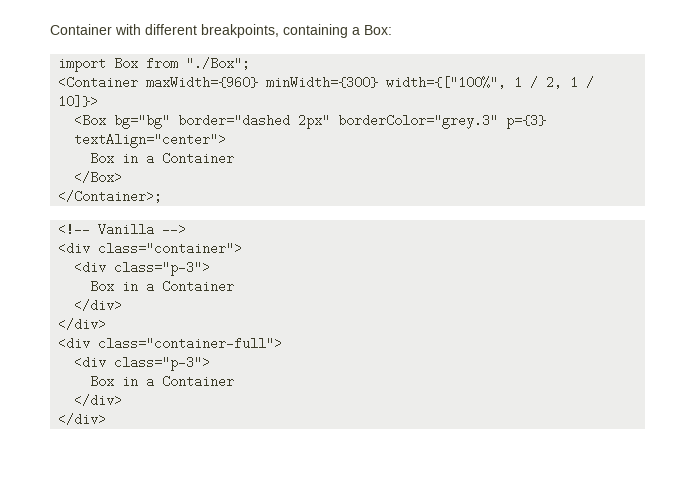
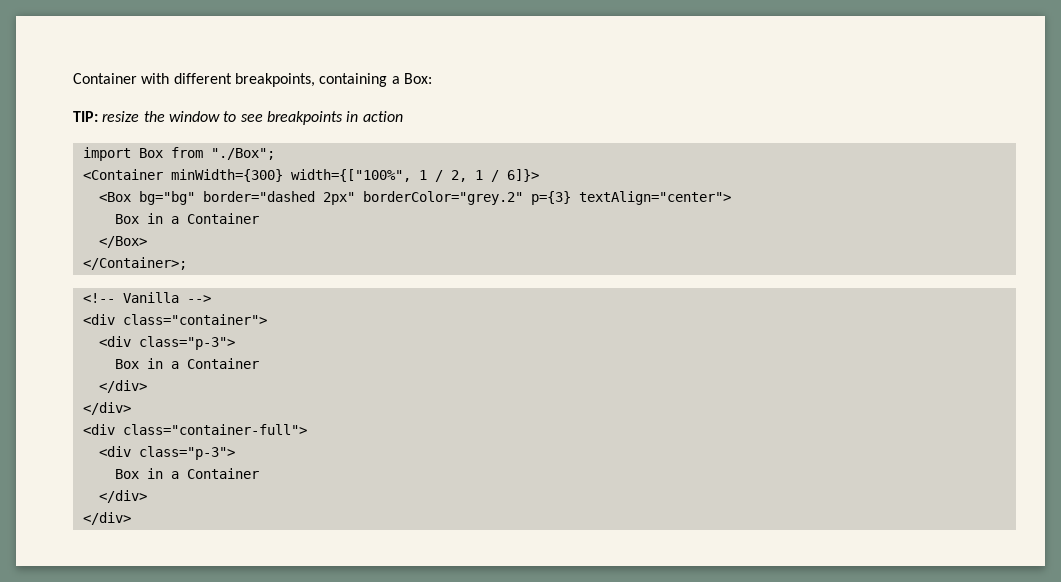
+ TIP: resize the window to see breakpoints in action
- <Container maxWidth={960} minWidth={300} width={["100%", 1 / 2, 1 / 10]}>
+ <Container minWidth={300} width={["100%", 1 / 2, 1 / 6]}>
- <Box bg="bg" border="dashed 2px" borderColor="grey.3" p={3} textAlign="center">
+ <Box bg="bg" border="dashed 2px" borderColor="grey.2" p={3} textAlign="center">

